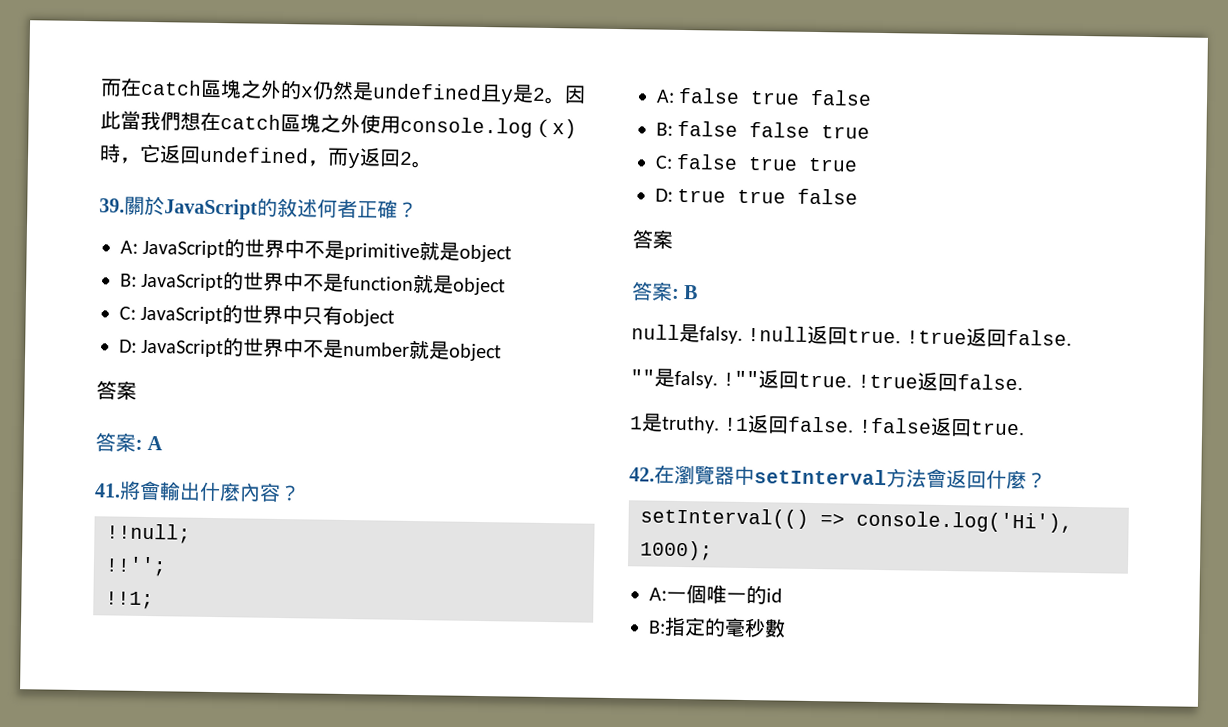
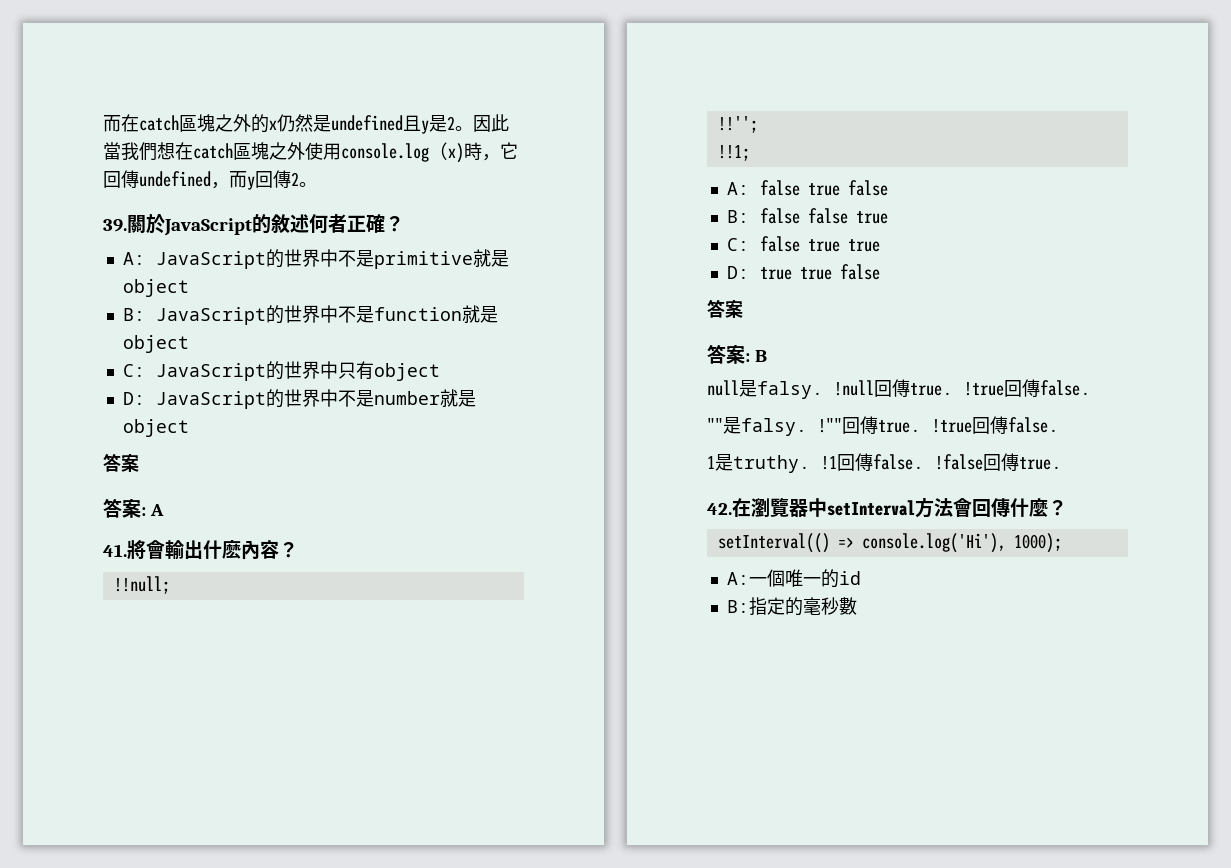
- 因此當我們想在catch區塊之外使用console.log（x)時，它返回undefined，而y返回2。
+ 因此當我們想在catch區塊之外使用console.log（x)時，它回傳undefined，而y回傳2。
- !null返回true. !true返回false.
+ !null回傳true. !true回傳false.
- !""返回true. !true返回false.
+ !""回傳true. !true回傳false.
- !1返回false.
+ !1回傳false.
- !false返回true.
+ !false回傳true.
- 42.在瀏覽器中setInterval方法會返回什麼？
+ 42.在瀏覽器中setInterval方法會回傳什麼？

